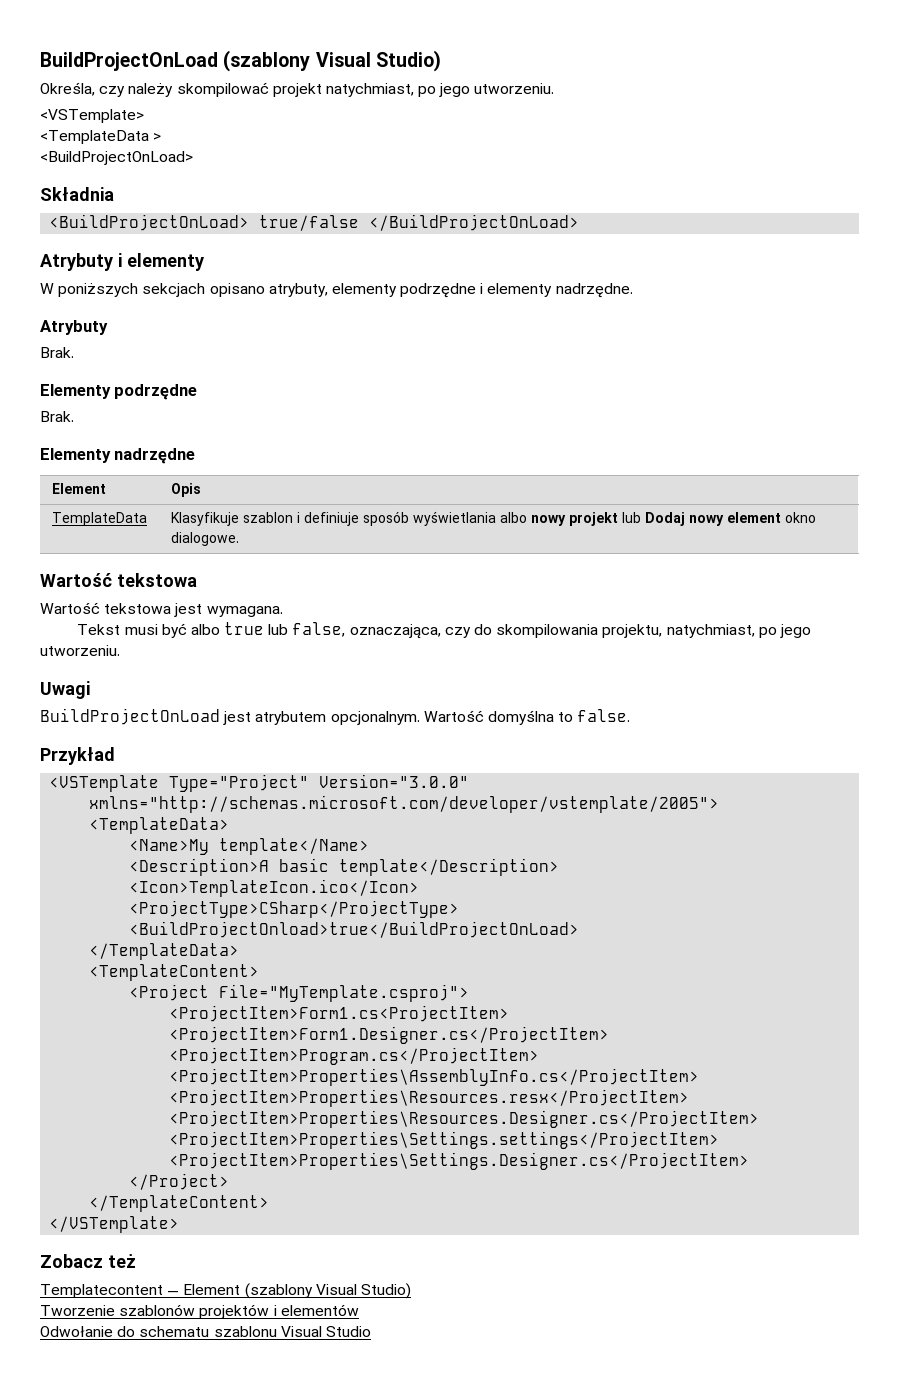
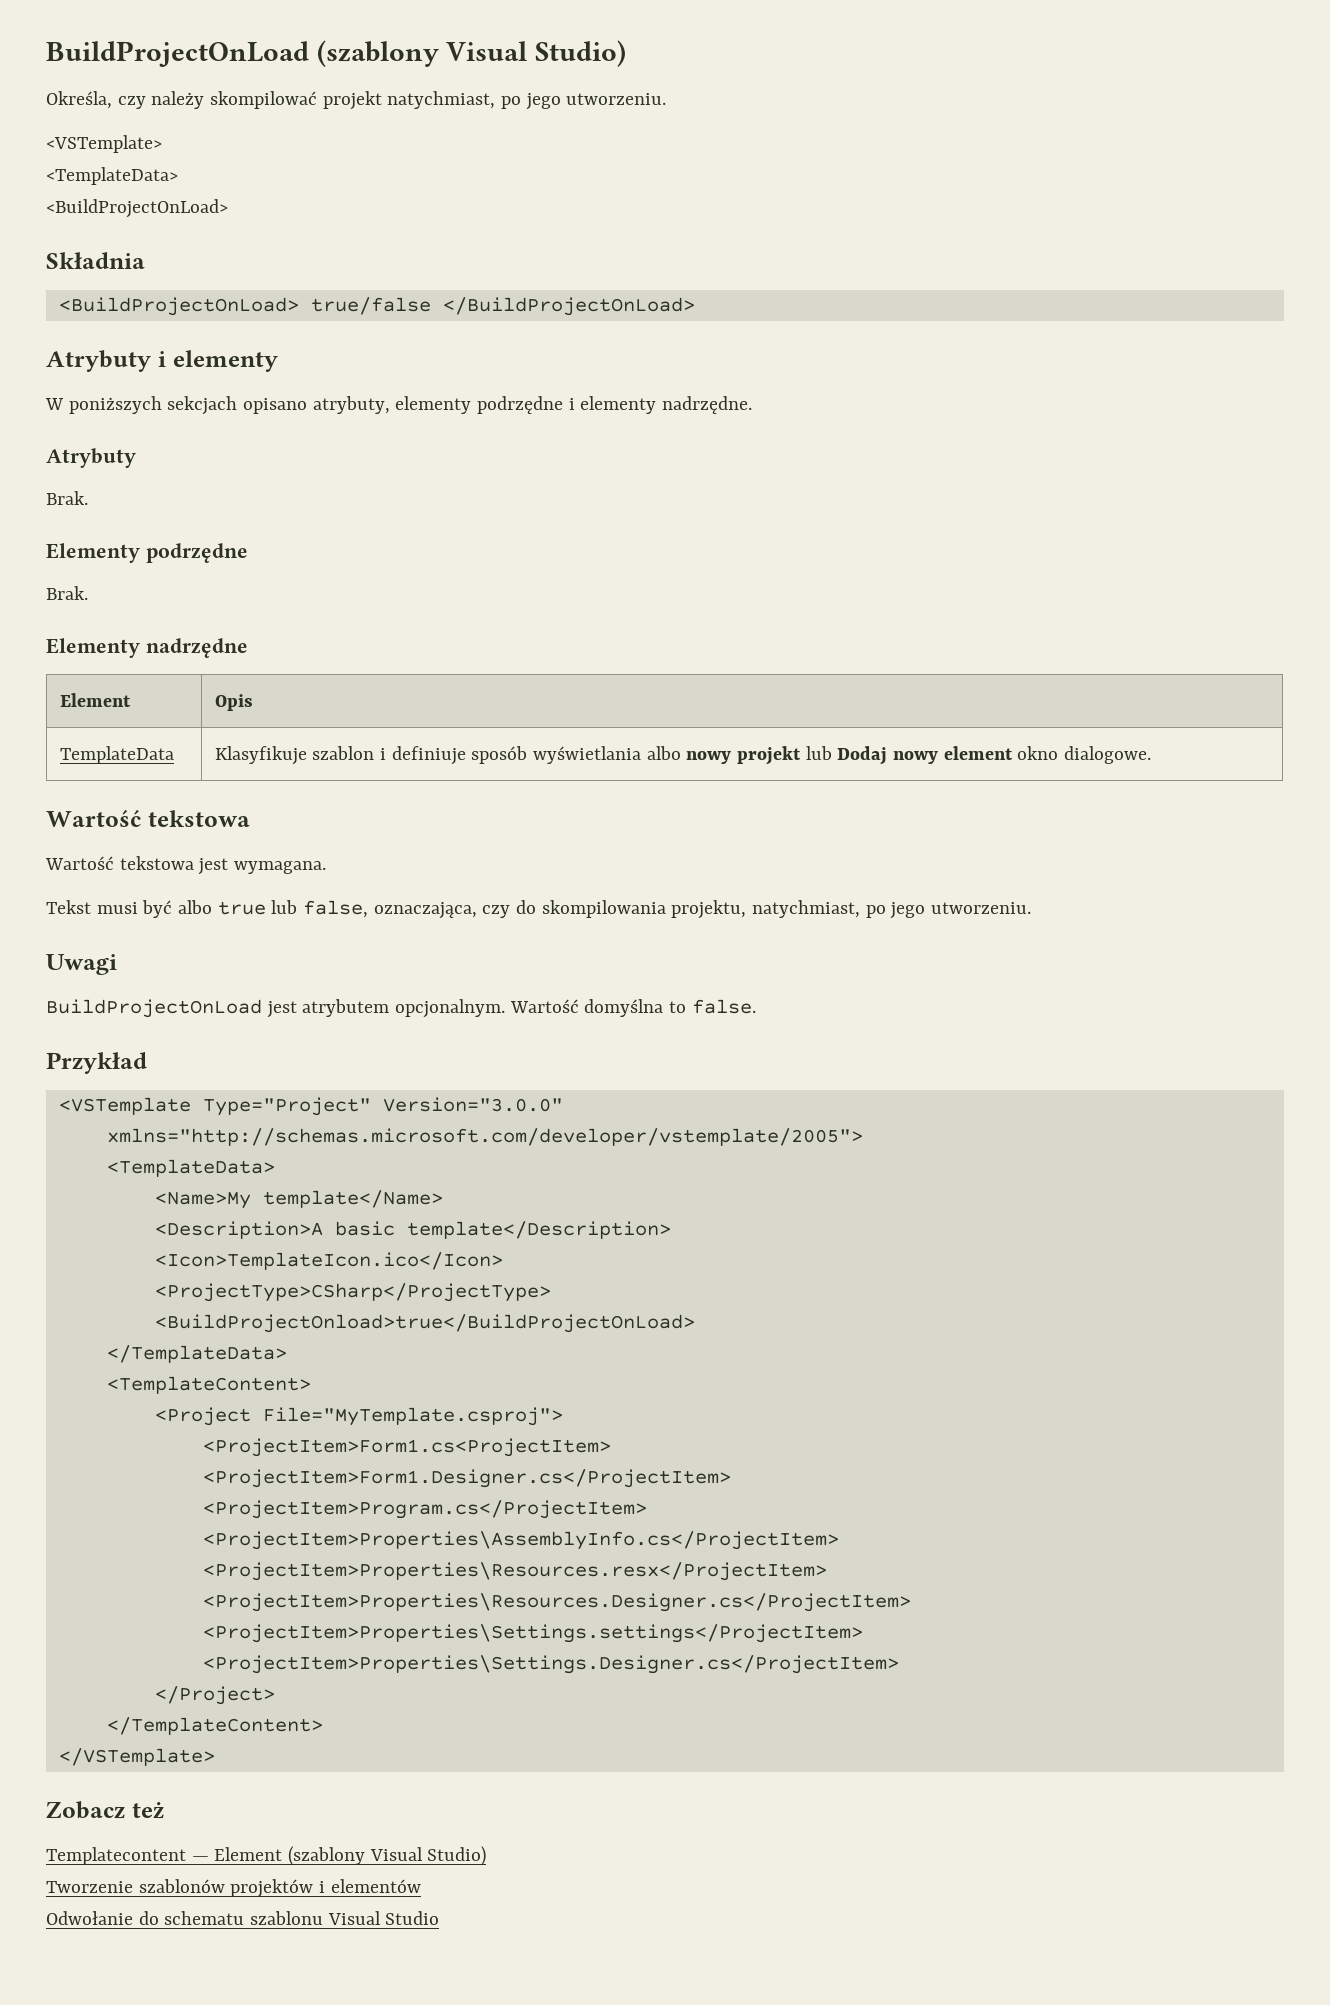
  <VSTemplate>
- <TemplateData >
+ <TemplateData>

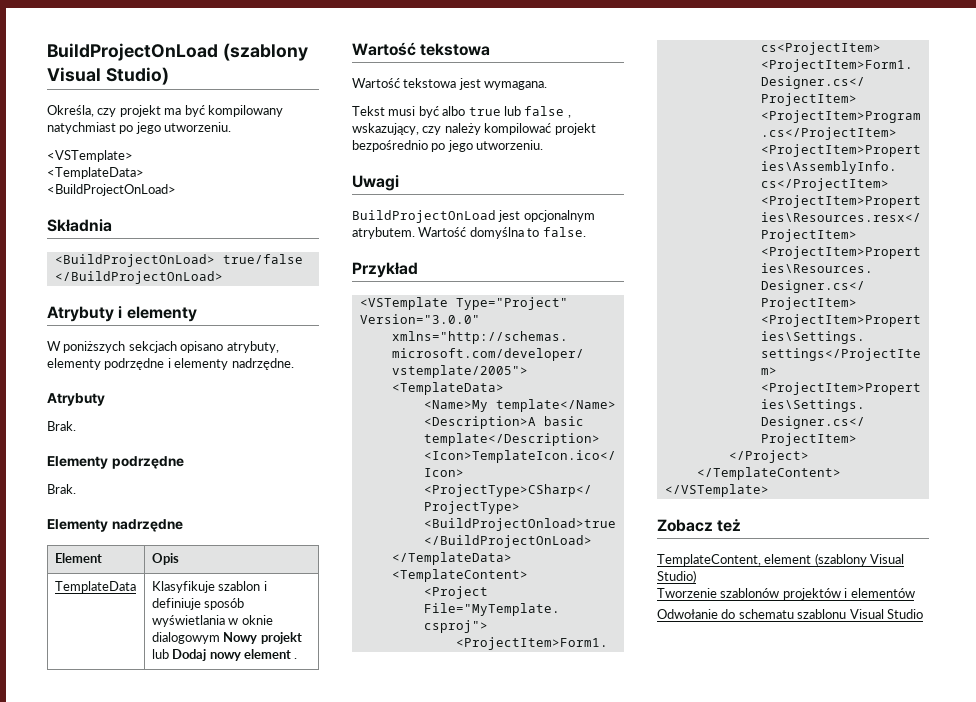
- Określa, czy należy skompilować projekt natychmiast, po jego utworzeniu.
+ Określa, czy projekt ma być kompilowany natychmiast po jego utworzeniu.
- TemplateData | Klasyfikuje szablon i definiuje sposób wyświetlania albo nowy projekt lub Dodaj nowy element okno dialogowe.
+ TemplateData | Klasyfikuje szablon i definiuje sposób wyświetlania w oknie dialogowym Nowy projekt lub Dodaj nowy element .
- Tekst musi być albo true lub false, oznaczająca, czy do skompilowania projektu, natychmiast, po jego utworzeniu.
+ Tekst musi być albo true lub false , wskazujący, czy należy kompilować projekt bezpośrednio po jego utworzeniu.
- BuildProjectOnLoad jest atrybutem opcjonalnym.
+ BuildProjectOnLoad jest opcjonalnym atrybutem.
- Templatecontent — Element (szablony Visual Studio)
+ TemplateContent, element (szablony Visual Studio)

